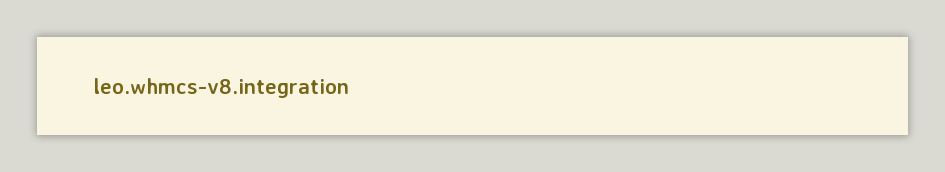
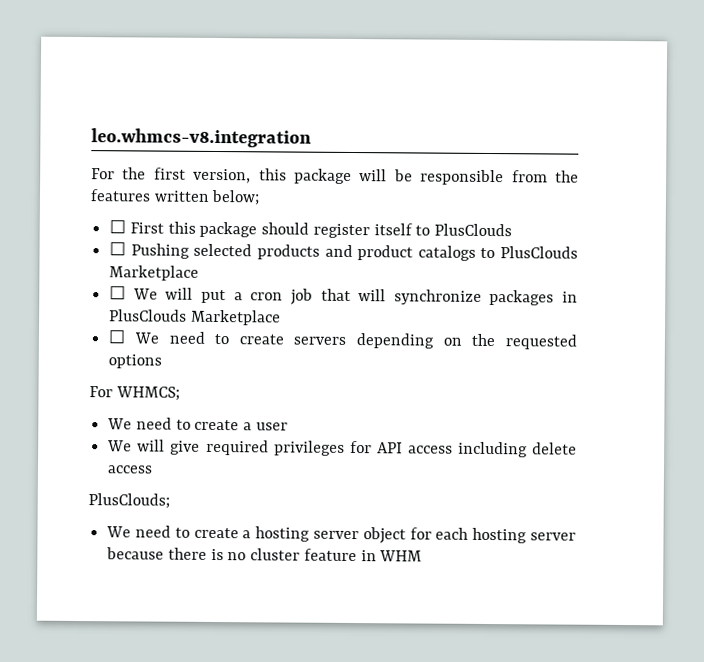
+ For the first version, this package will be responsible from the features written below;
+ ☐ First this package should register itself to PlusClouds
+ ☐ Pushing selected products and product catalogs to PlusClouds Marketplace
+ ☐ We will put a cron job that will synchronize packages in PlusClouds Marketplace
+ ☐ We need to create servers depending on the requested options
+ For WHMCS;
+ We need to create a user
+ We will give required privileges for API access including delete access
+ PlusClouds;
+ We need to create a hosting server object for each hosting server because there is no cluster feature in WHM

